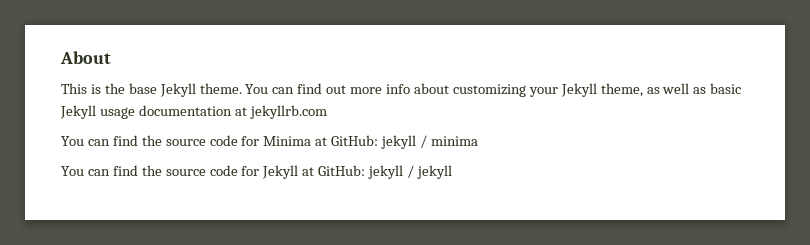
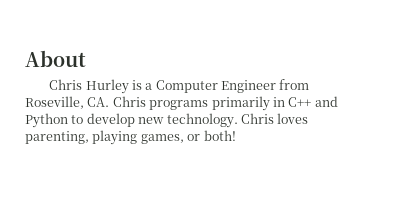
- This is the base Jekyll theme. You can find out more info about customizing your Jekyll theme, as well as basic Jekyll usage documentation at jekyllrb.com
- You can find the source code for Minima at GitHub: jekyll / minima
- You can find the source code for Jekyll at GitHub: jekyll / jekyll
+ Chris Hurley is a Computer Engineer from Roseville, CA. Chris programs primarily in C++ and Python to develop new technology. Chris loves parenting, playing games, or both!

